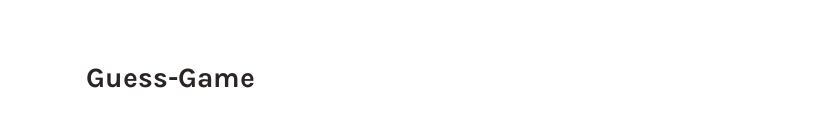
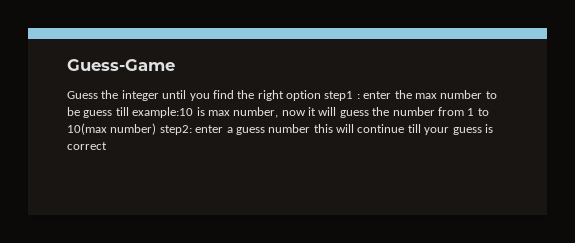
+ Guess the integer until you find the right option step1 : enter the max number to be guess till example:10 is max number, now it will guess the number from 1 to 10(max number) step2: enter a guess number this will continue till your guess is correct

